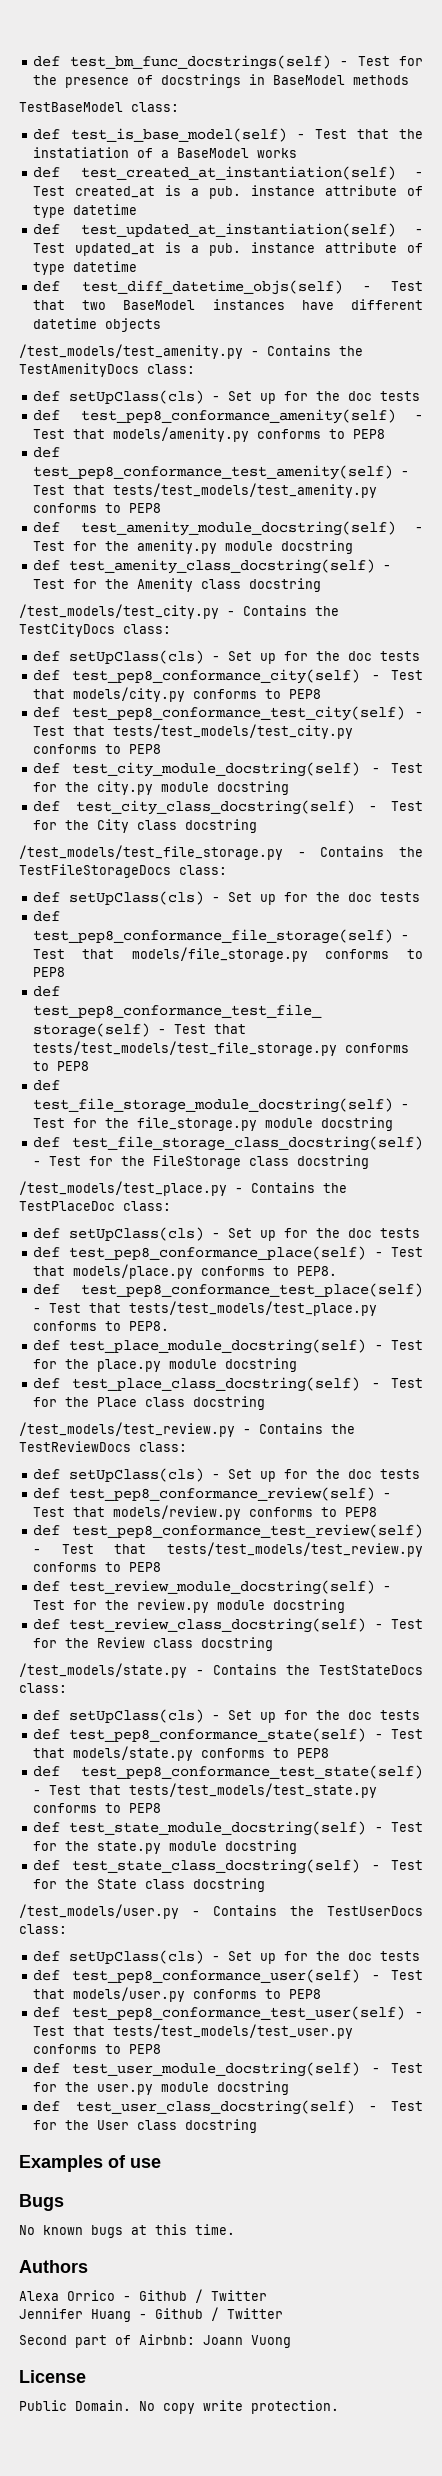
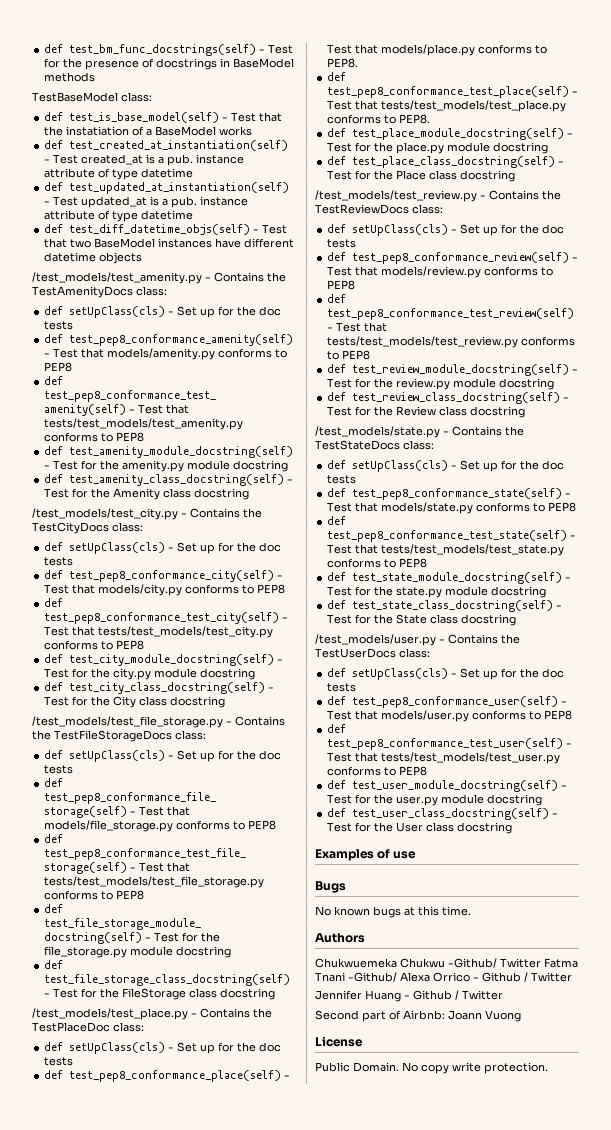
- Alexa Orrico - Github / Twitter
+ Chukwuemeka Chukwu -Github/ Twitter Fatma Tnani -Github/ Alexa Orrico - Github / Twitter

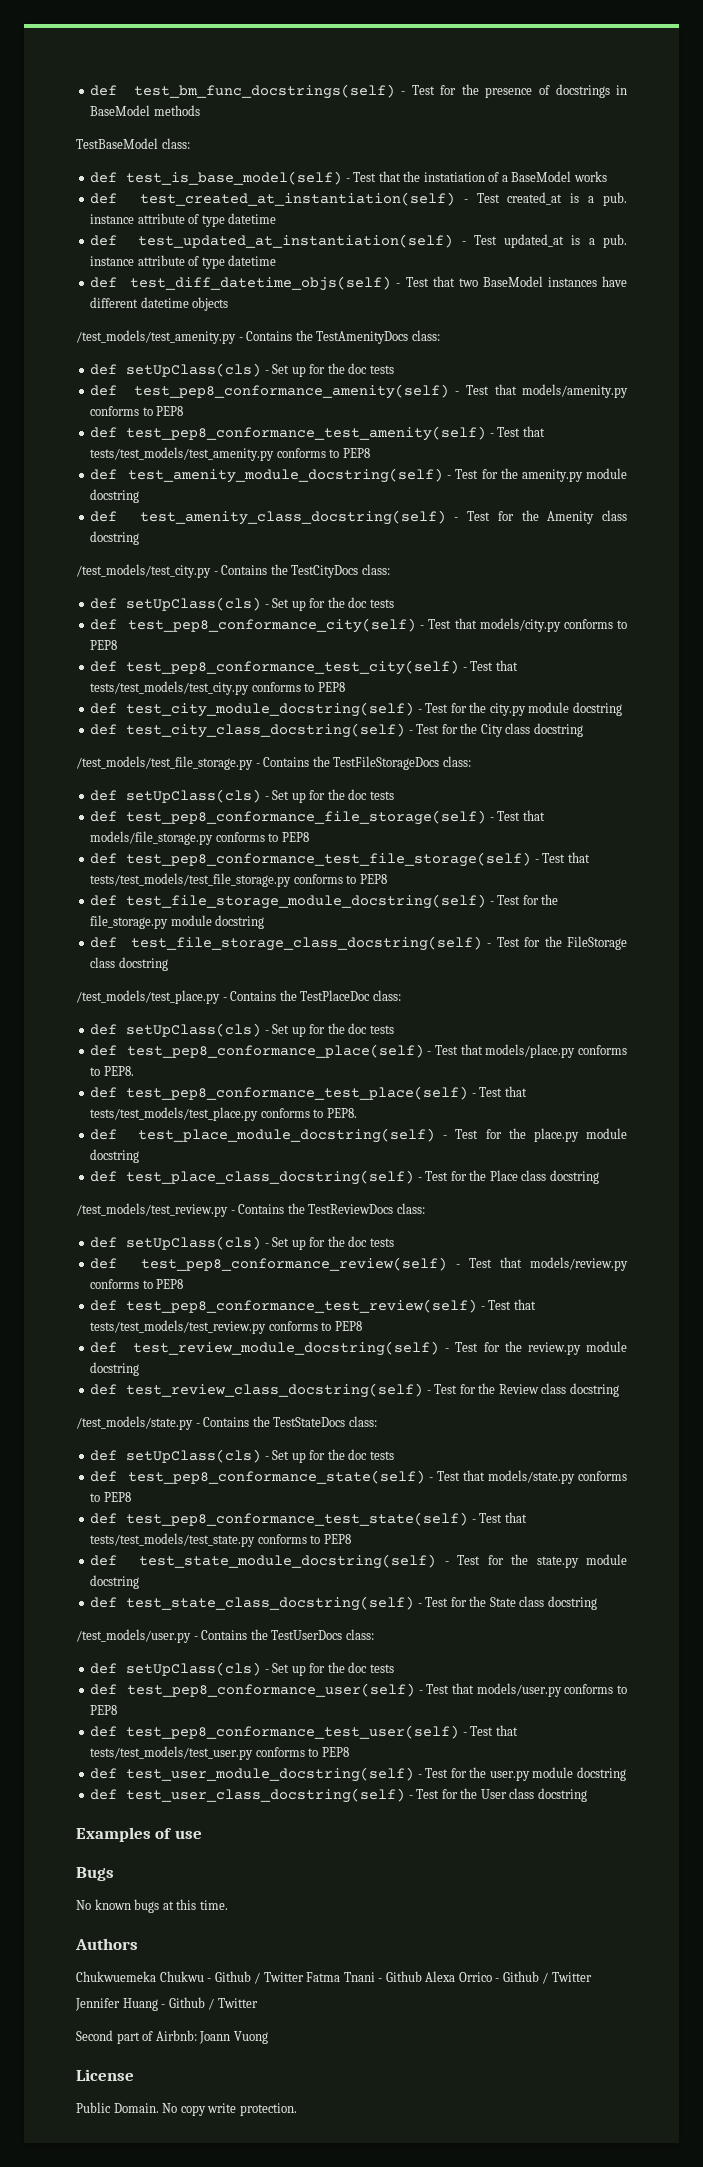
- Chukwuemeka Chukwu -Github/ Twitter Fatma Tnani -Github/ Alexa Orrico - Github / Twitter
+ Chukwuemeka Chukwu - Github / Twitter Fatma Tnani - Github Alexa Orrico - Github / Twitter

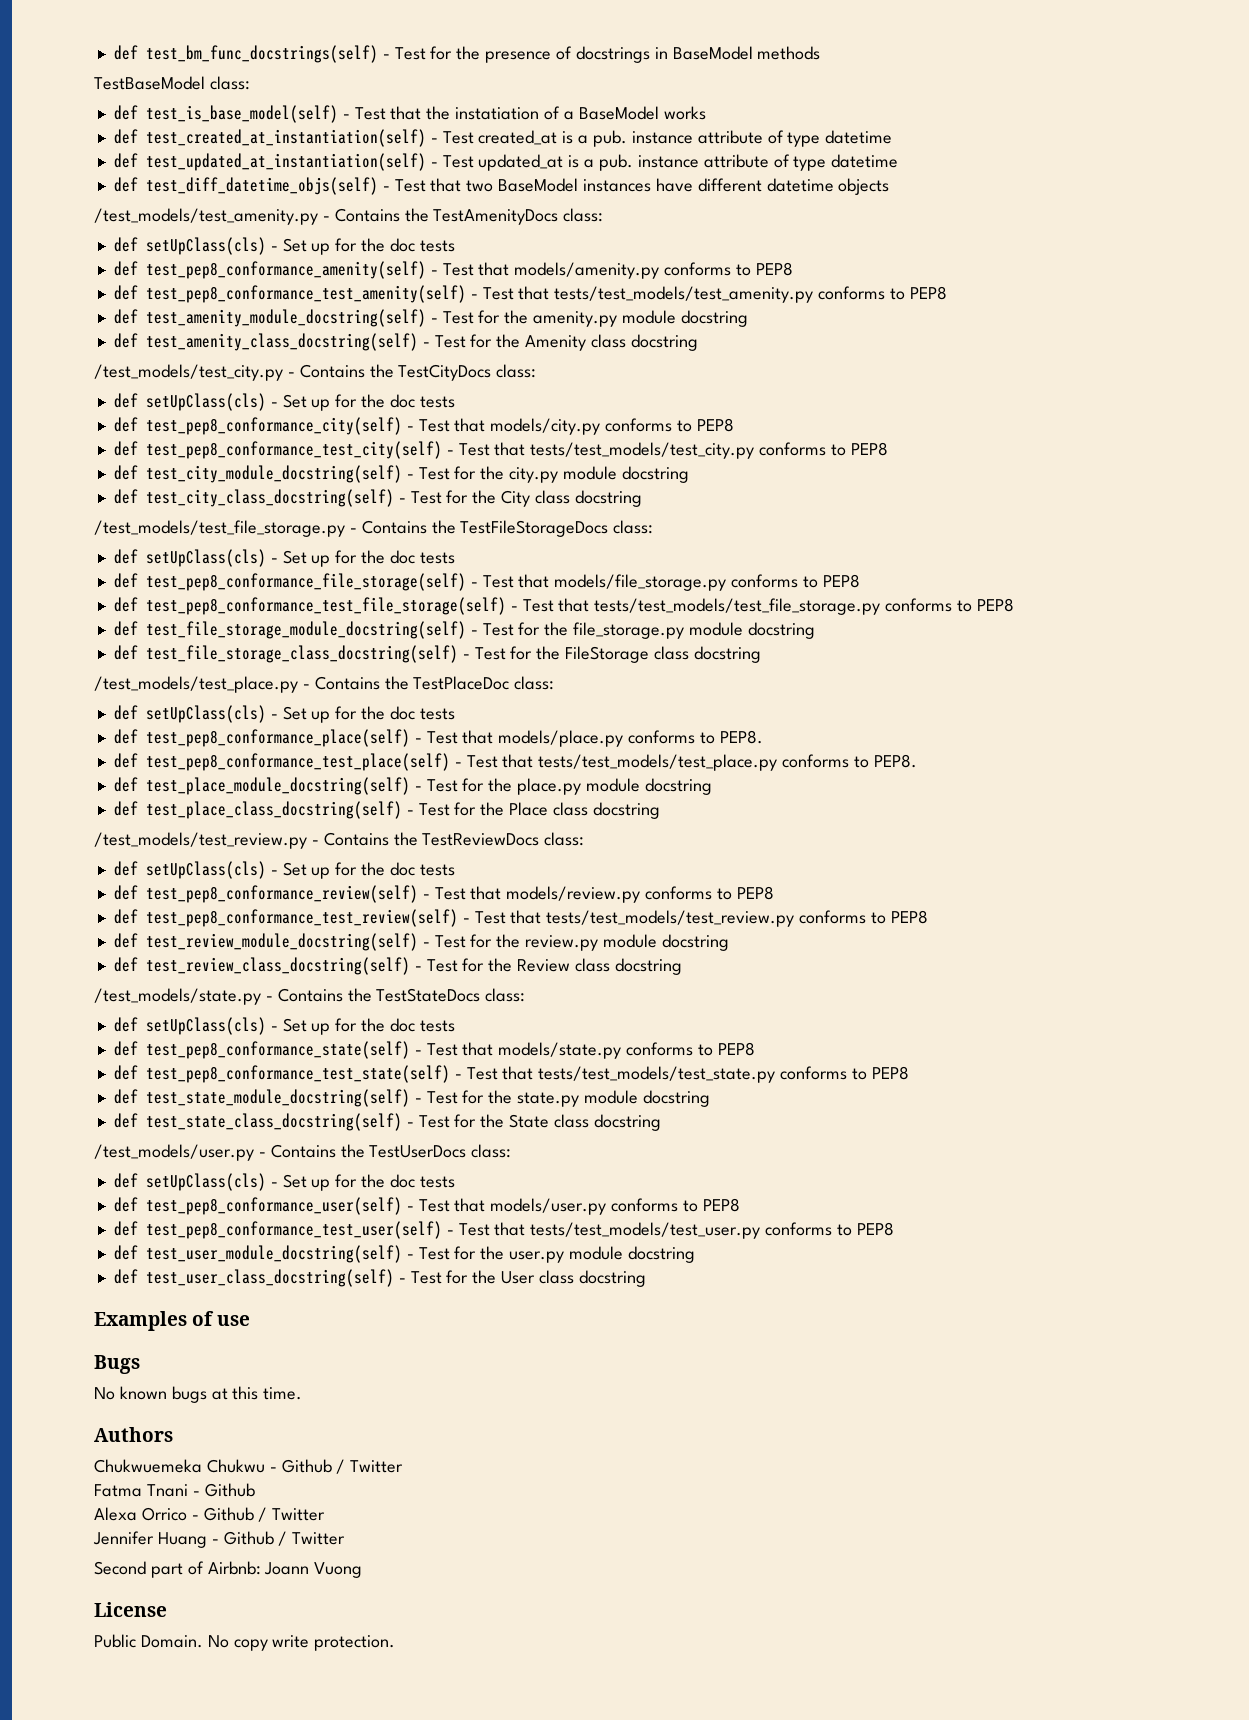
- Chukwuemeka Chukwu - Github / Twitter Fatma Tnani - Github Alexa Orrico - Github / Twitter
+ Chukwuemeka Chukwu - Github / Twitter
+ Fatma Tnani - Github
+ Alexa Orrico - Github / Twitter

